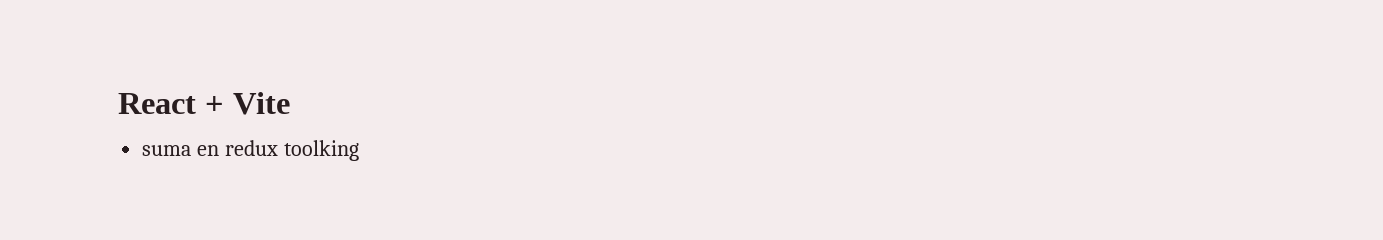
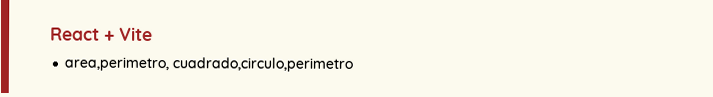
- suma en redux toolking
+ area,perimetro, cuadrado,circulo,perimetro

